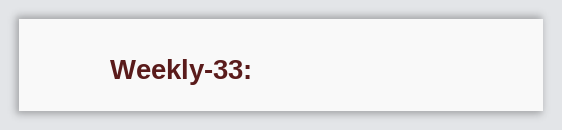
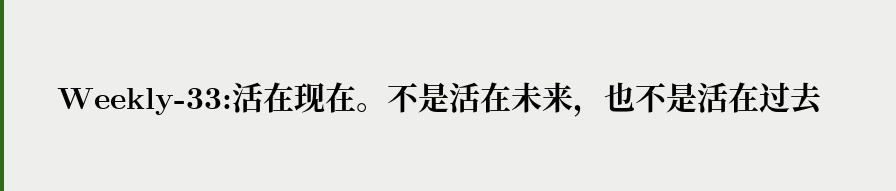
- Weekly-33:
+ Weekly-33:活在现在。不是活在未来，也不是活在过去

